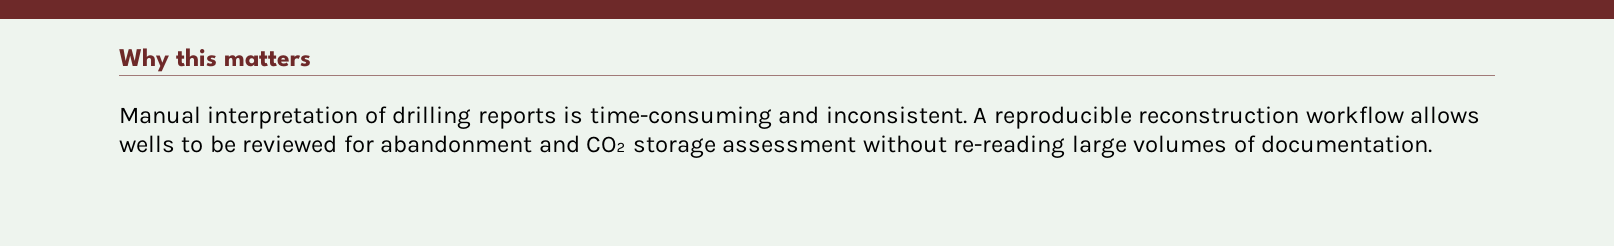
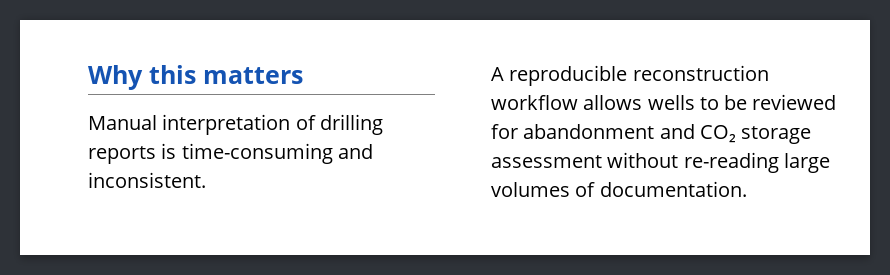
- Manual interpretation of drilling reports is time-consuming and inconsistent. A reproducible reconstruction workflow allows wells to be reviewed for abandonment and CO₂ storage assessment without re-reading large volumes of documentation.
+ Manual interpretation of drilling reports is time-consuming and inconsistent.
+ A reproducible reconstruction workflow allows wells to be reviewed for abandonment and CO₂ storage assessment without re-reading large volumes of documentation.

